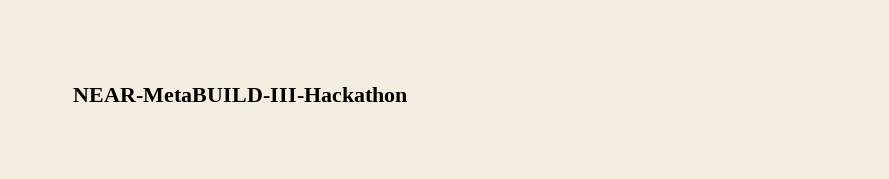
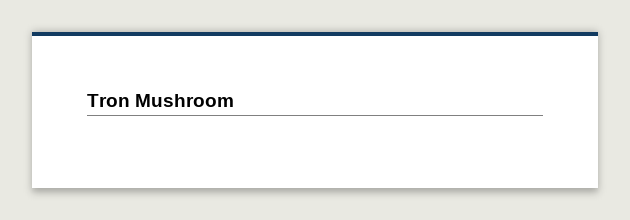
- NEAR-MetaBUILD-III-Hackathon
+ Tron Mushroom

